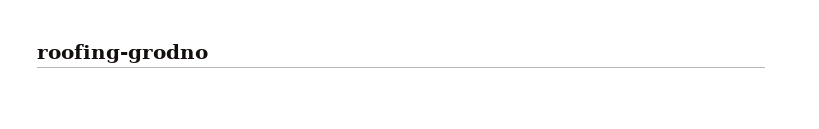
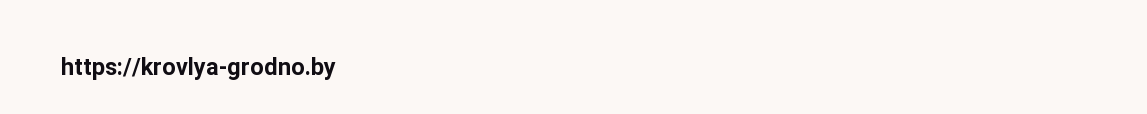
- roofing-grodno
+ https://krovlya-grodno.by

